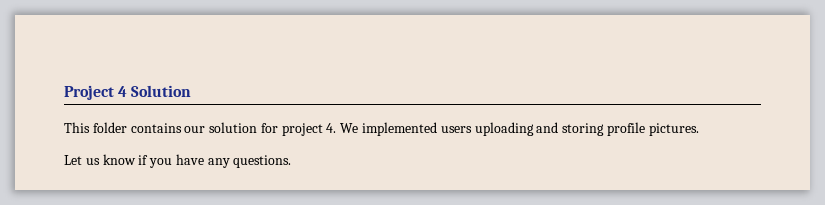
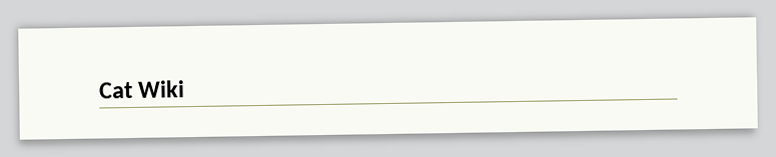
- Project 4 Solution
- This folder contains our solution for project 4. We implemented users uploading and storing profile pictures.
- Let us know if you have any questions.
+ Cat Wiki

